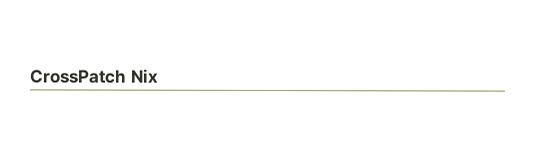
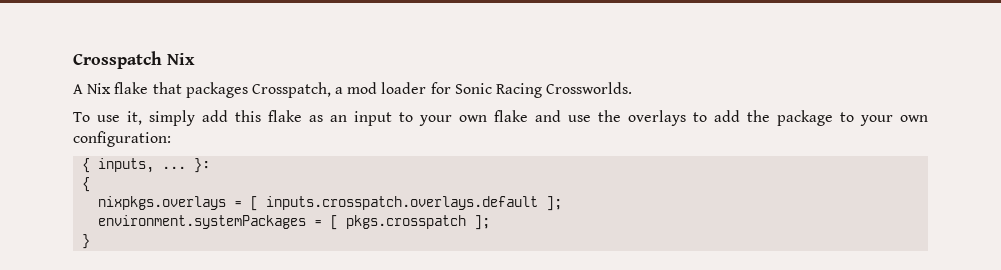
- CrossPatch Nix
+ Crosspatch Nix
+ A Nix flake that packages Crosspatch, a mod loader for Sonic Racing Crossworlds.
+ To use it, simply add this flake as an input to your own flake and use the overlays to add the package to your own configuration:
+ { inputs, ... }:
+ {
+ nixpkgs.overlays = [ inputs.crosspatch.overlays.default ];
+ environment.systemPackages = [ pkgs.crosspatch ];
+ }

